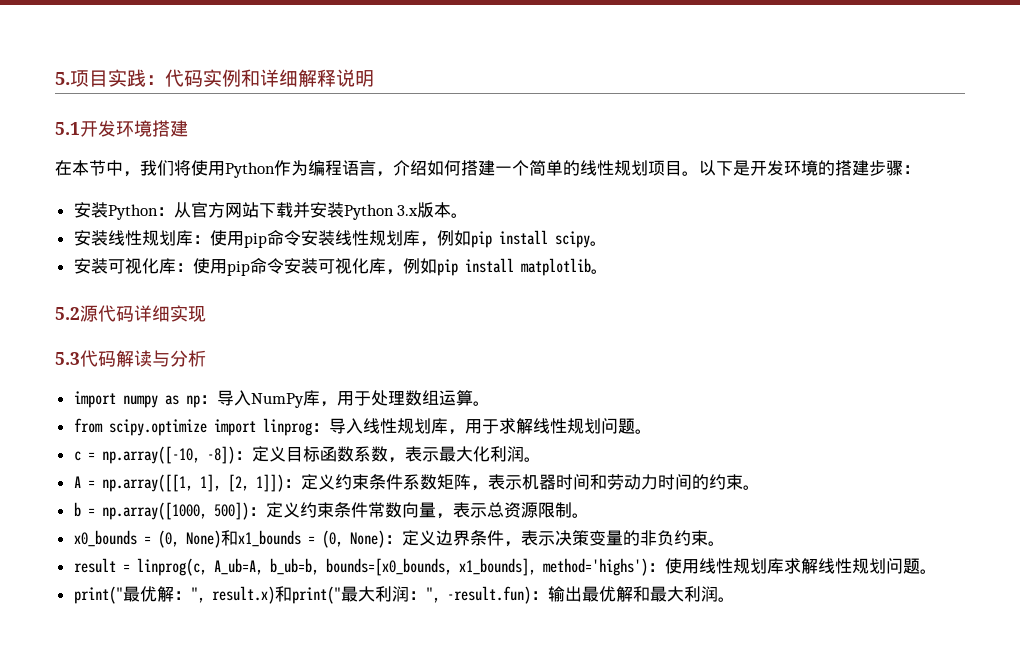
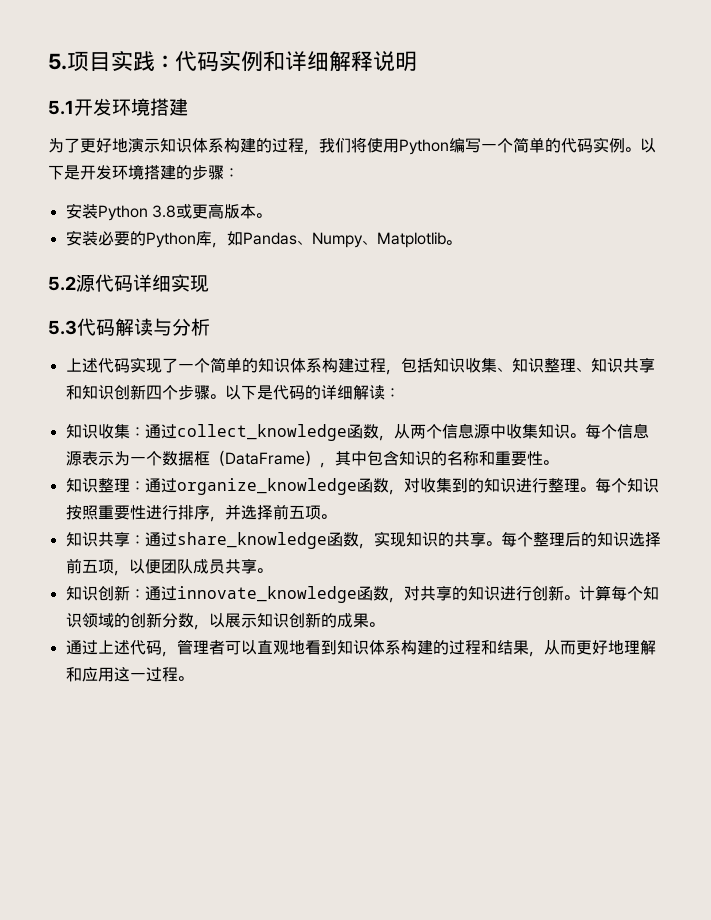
- 在本节中，我们将使用Python作为编程语言，介绍如何搭建一个简单的线性规划项目。
+ 为了更好地演示知识体系构建的过程，我们将使用Python编写一个简单的代码实例。
- 以下是开发环境的搭建步骤：
+ 以下是开发环境搭建的步骤：
- 安装Python：从官方网站下载并安装Python 3.x版本。
- 安装线性规划库：使用pip命令安装线性规划库，例如pip install scipy。
- 安装可视化库：使用pip命令安装可视化库，例如pip install matplotlib。
+ 安装Python 3.8或更高版本。
+ 安装必要的Python库，如Pandas、Numpy、Matplotlib。
- import numpy as np：导入NumPy库，用于处理数组运算。
- from scipy.optimize import linprog：导入线性规划库，用于求解线性规划问题。
- c = np.array([-10, -8])：定义目标函数系数，表示最大化利润。
- A = np.array([[1, 1], [2, 1]])：定义约束条件系数矩阵，表示机器时间和劳动力时间的约束。
- b = np.array([1000, 500])：定义约束条件常数向量，表示总资源限制。
- x0_bounds = (0, None)和x1_bounds = (0, None)：定义边界条件，表示决策变量的非负约束。
- result = linprog(c, A_ub=A, b_ub=b, bounds=[x0_bounds, x1_bounds], method='highs')：使用线性规划库求解线性规划问题。
- print("最优解：", result.x)和print("最大利润：", -result.fun)：输出最优解和最大利润。
+ 上述代码实现了一个简单的知识体系构建过程，包括知识收集、知识整理、知识共享和知识创新四个步骤。以下是代码的详细解读：
+ 知识收集：通过collect_knowledge函数，从两个信息源中收集知识。每个信息源表示为一个数据框（DataFrame），其中包含知识的名称和重要性。
+ 知识整理：通过organize_knowledge函数，对收集到的知识进行整理。每个知识按照重要性进行排序，并选择前五项。
+ 知识共享：通过share_knowledge函数，实现知识的共享。每个整理后的知识选择前五项，以便团队成员共享。
+ 知识创新：通过innovate_knowledge函数，对共享的知识进行创新。计算每个知识领域的创新分数，以展示知识创新的成果。
+ 通过上述代码，管理者可以直观地看到知识体系构建的过程和结果，从而更好地理解和应用这一过程。

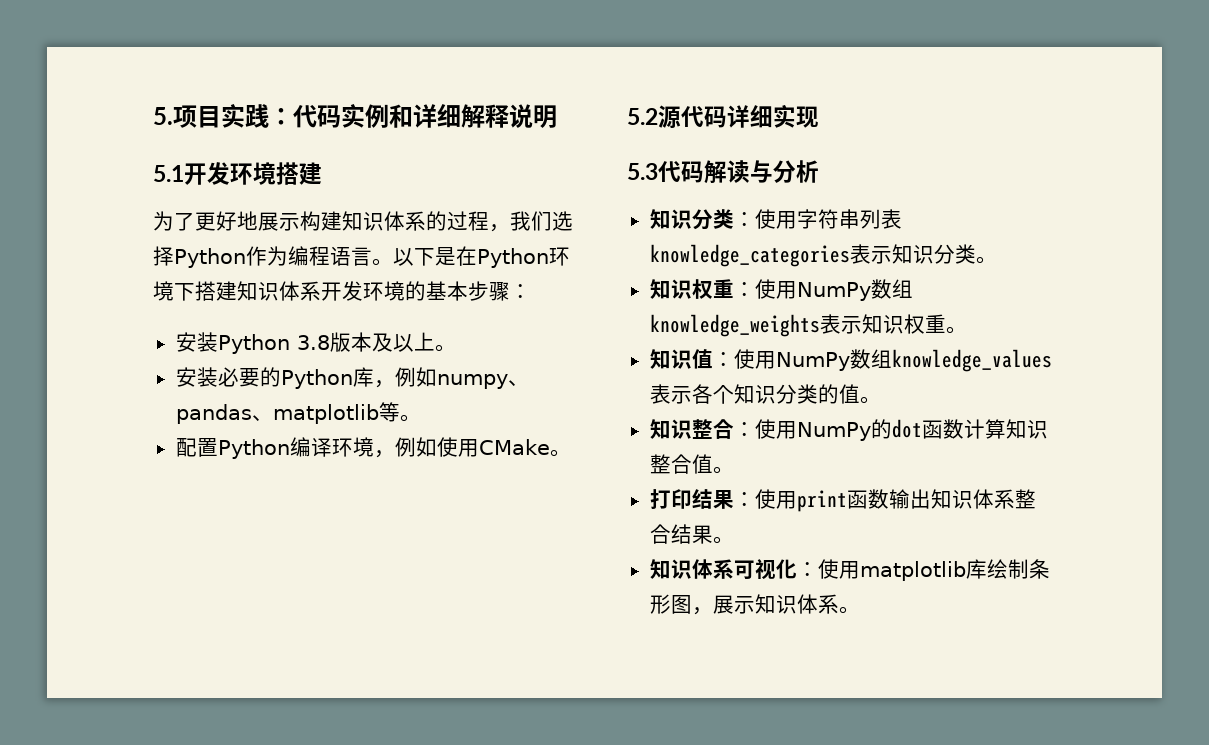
- 为了更好地演示知识体系构建的过程，我们将使用Python编写一个简单的代码实例。以下是开发环境搭建的步骤：
+ 为了更好地展示构建知识体系的过程，我们选择Python作为编程语言。以下是在Python环境下搭建知识体系开发环境的基本步骤：
- 安装Python 3.8或更高版本。
+ 安装Python 3.8版本及以上。
- 安装必要的Python库，如Pandas、Numpy、Matplotlib。
+ 安装必要的Python库，例如numpy、pandas、matplotlib等。
+ 配置Python编译环境，例如使用CMake。
- 上述代码实现了一个简单的知识体系构建过程，包括知识收集、知识整理、知识共享和知识创新四个步骤。以下是代码的详细解读：
- 知识收集：通过collect_knowledge函数，从两个信息源中收集知识。每个信息源表示为一个数据框（DataFrame），其中包含知识的名称和重要性。
- 知识整理：通过organize_knowledge函数，对收集到的知识进行整理。每个知识按照重要性进行排序，并选择前五项。
- 知识共享：通过share_knowledge函数，实现知识的共享。每个整理后的知识选择前五项，以便团队成员共享。
- 知识创新：通过innovate_knowledge函数，对共享的知识进行创新。计算每个知识领域的创新分数，以展示知识创新的成果。
- 通过上述代码，管理者可以直观地看到知识体系构建的过程和结果，从而更好地理解和应用这一过程。
+ 知识分类：使用字符串列表knowledge_categories表示知识分类。
+ 知识权重：使用NumPy数组knowledge_weights表示知识权重。
+ 知识值：使用NumPy数组knowledge_values表示各个知识分类的值。
+ 知识整合：使用NumPy的dot函数计算知识整合值。
+ 打印结果：使用print函数输出知识体系整合结果。
+ 知识体系可视化：使用matplotlib库绘制条形图，展示知识体系。

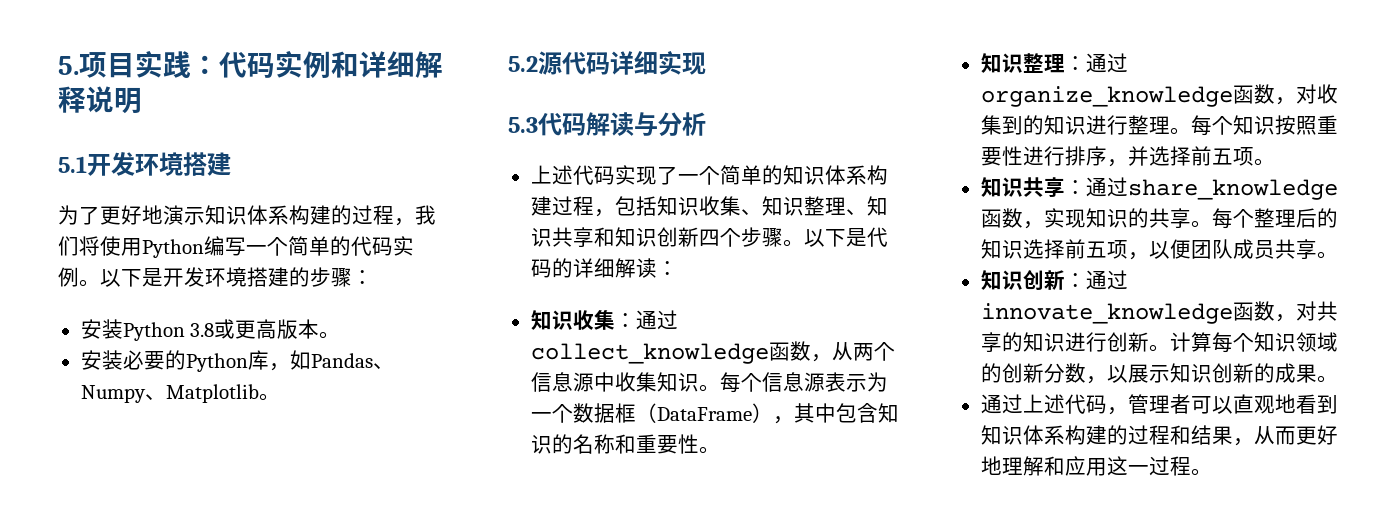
- 为了更好地展示构建知识体系的过程，我们选择Python作为编程语言。以下是在Python环境下搭建知识体系开发环境的基本步骤：
+ 为了更好地演示知识体系构建的过程，我们将使用Python编写一个简单的代码实例。以下是开发环境搭建的步骤：
- 安装Python 3.8版本及以上。
+ 安装Python 3.8或更高版本。
- 安装必要的Python库，例如numpy、pandas、matplotlib等。
- 配置Python编译环境，例如使用CMake。
+ 安装必要的Python库，如Pandas、Numpy、Matplotlib。
- 知识分类：使用字符串列表knowledge_categories表示知识分类。
- 知识权重：使用NumPy数组knowledge_weights表示知识权重。
- 知识值：使用NumPy数组knowledge_values表示各个知识分类的值。
- 知识整合：使用NumPy的dot函数计算知识整合值。
- 打印结果：使用print函数输出知识体系整合结果。
- 知识体系可视化：使用matplotlib库绘制条形图，展示知识体系。
+ 上述代码实现了一个简单的知识体系构建过程，包括知识收集、知识整理、知识共享和知识创新四个步骤。以下是代码的详细解读：
+ 知识收集：通过collect_knowledge函数，从两个信息源中收集知识。每个信息源表示为一个数据框（DataFrame），其中包含知识的名称和重要性。
+ 知识整理：通过organize_knowledge函数，对收集到的知识进行整理。每个知识按照重要性进行排序，并选择前五项。
+ 知识共享：通过share_knowledge函数，实现知识的共享。每个整理后的知识选择前五项，以便团队成员共享。
+ 知识创新：通过innovate_knowledge函数，对共享的知识进行创新。计算每个知识领域的创新分数，以展示知识创新的成果。
+ 通过上述代码，管理者可以直观地看到知识体系构建的过程和结果，从而更好地理解和应用这一过程。

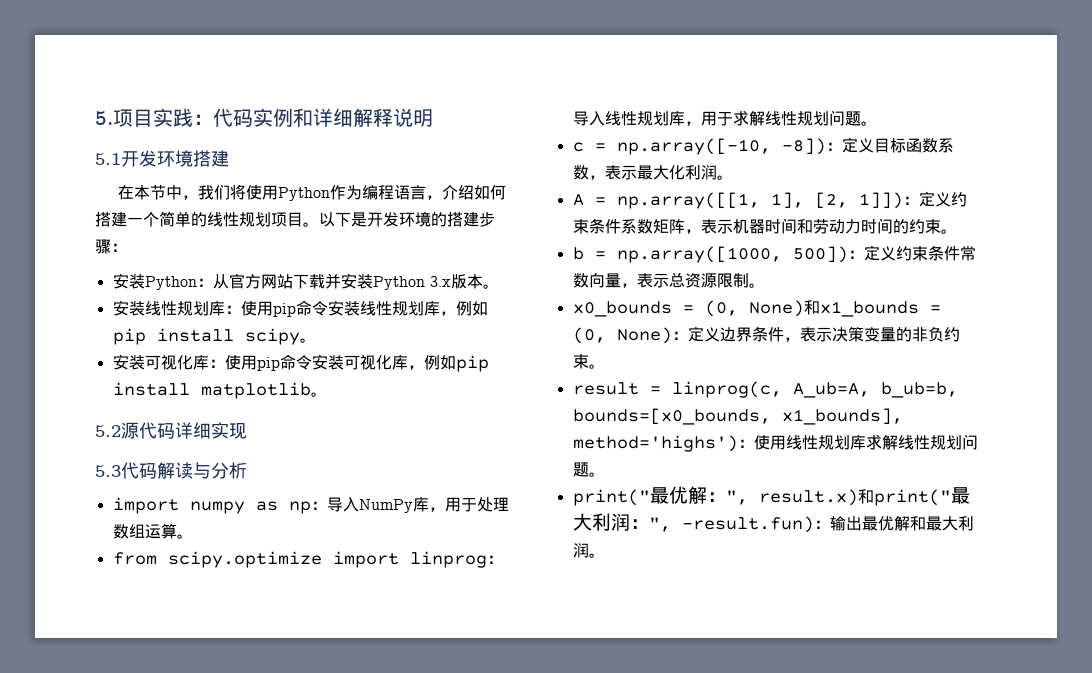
- 为了更好地演示知识体系构建的过程，我们将使用Python编写一个简单的代码实例。
+ 在本节中，我们将使用Python作为编程语言，介绍如何搭建一个简单的线性规划项目。
- 以下是开发环境搭建的步骤：
+ 以下是开发环境的搭建步骤：
- 安装Python 3.8或更高版本。
- 安装必要的Python库，如Pandas、Numpy、Matplotlib。
+ 安装Python：从官方网站下载并安装Python 3.x版本。
+ 安装线性规划库：使用pip命令安装线性规划库，例如pip install scipy。
+ 安装可视化库：使用pip命令安装可视化库，例如pip install matplotlib。
- 上述代码实现了一个简单的知识体系构建过程，包括知识收集、知识整理、知识共享和知识创新四个步骤。以下是代码的详细解读：
- 知识收集：通过collect_knowledge函数，从两个信息源中收集知识。每个信息源表示为一个数据框（DataFrame），其中包含知识的名称和重要性。
- 知识整理：通过organize_knowledge函数，对收集到的知识进行整理。每个知识按照重要性进行排序，并选择前五项。
- 知识共享：通过share_knowledge函数，实现知识的共享。每个整理后的知识选择前五项，以便团队成员共享。
- 知识创新：通过innovate_knowledge函数，对共享的知识进行创新。计算每个知识领域的创新分数，以展示知识创新的成果。
- 通过上述代码，管理者可以直观地看到知识体系构建的过程和结果，从而更好地理解和应用这一过程。
+ import numpy as np：导入NumPy库，用于处理数组运算。
+ from scipy.optimize import linprog：导入线性规划库，用于求解线性规划问题。
+ c = np.array([-10, -8])：定义目标函数系数，表示最大化利润。
+ A = np.array([[1, 1], [2, 1]])：定义约束条件系数矩阵，表示机器时间和劳动力时间的约束。
+ b = np.array([1000, 500])：定义约束条件常数向量，表示总资源限制。
+ x0_bounds = (0, None)和x1_bounds = (0, None)：定义边界条件，表示决策变量的非负约束。
+ result = linprog(c, A_ub=A, b_ub=b, bounds=[x0_bounds, x1_bounds], method='highs')：使用线性规划库求解线性规划问题。
+ print("最优解：", result.x)和print("最大利润：", -result.fun)：输出最优解和最大利润。

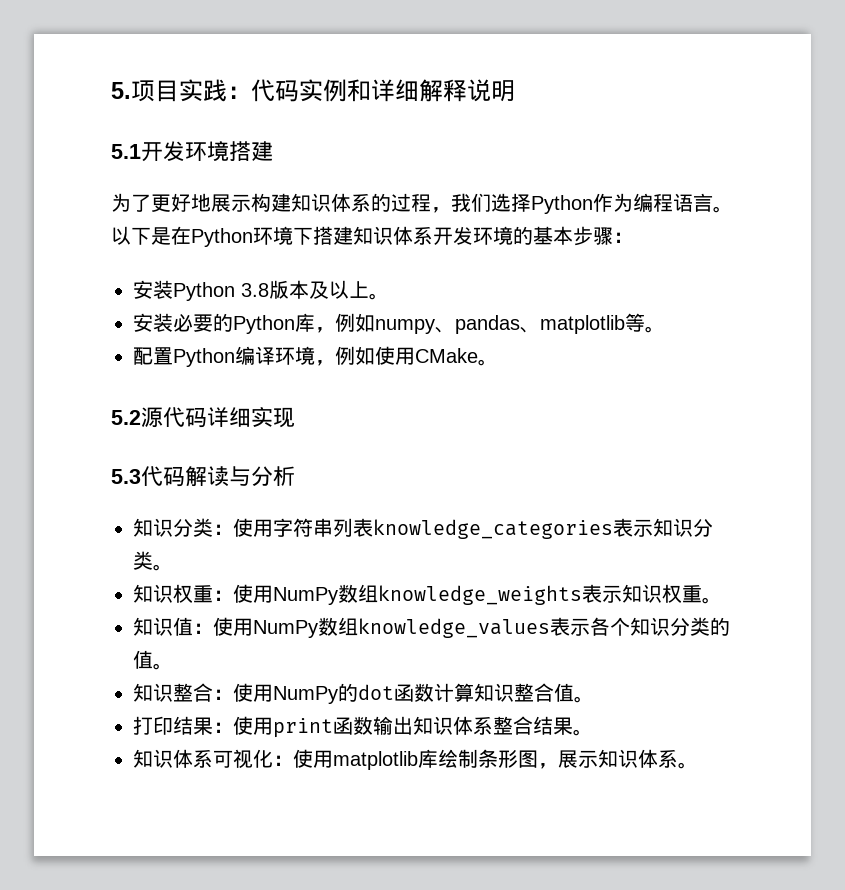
- 在本节中，我们将使用Python作为编程语言，介绍如何搭建一个简单的线性规划项目。以下是开发环境的搭建步骤：
+ 为了更好地展示构建知识体系的过程，我们选择Python作为编程语言。以下是在Python环境下搭建知识体系开发环境的基本步骤：
- 安装Python：从官方网站下载并安装Python 3.x版本。
- 安装线性规划库：使用pip命令安装线性规划库，例如pip install scipy。
- 安装可视化库：使用pip命令安装可视化库，例如pip install matplotlib。
+ 安装Python 3.8版本及以上。
+ 安装必要的Python库，例如numpy、pandas、matplotlib等。
+ 配置Python编译环境，例如使用CMake。
- import numpy as np：导入NumPy库，用于处理数组运算。
- from scipy.optimize import linprog：导入线性规划库，用于求解线性规划问题。
- c = np.array([-10, -8])：定义目标函数系数，表示最大化利润。
- A = np.array([[1, 1], [2, 1]])：定义约束条件系数矩阵，表示机器时间和劳动力时间的约束。
- b = np.array([1000, 500])：定义约束条件常数向量，表示总资源限制。
- x0_bounds = (0, None)和x1_bounds = (0, None)：定义边界条件，表示决策变量的非负约束。
- result = linprog(c, A_ub=A, b_ub=b, bounds=[x0_bounds, x1_bounds], method='highs')：使用线性规划库求解线性规划问题。
- print("最优解：", result.x)和print("最大利润：", -result.fun)：输出最优解和最大利润。
+ 知识分类：使用字符串列表knowledge_categories表示知识分类。
+ 知识权重：使用NumPy数组knowledge_weights表示知识权重。
+ 知识值：使用NumPy数组knowledge_values表示各个知识分类的值。
+ 知识整合：使用NumPy的dot函数计算知识整合值。
+ 打印结果：使用print函数输出知识体系整合结果。
+ 知识体系可视化：使用matplotlib库绘制条形图，展示知识体系。

